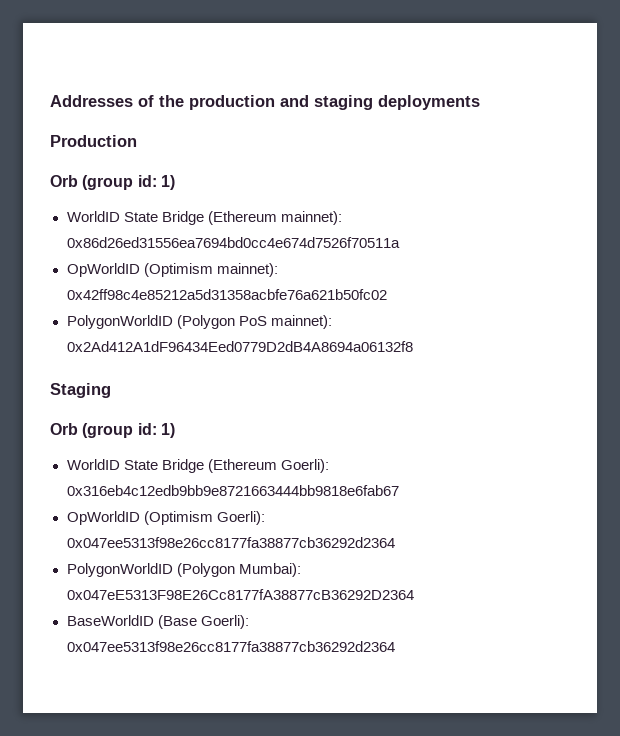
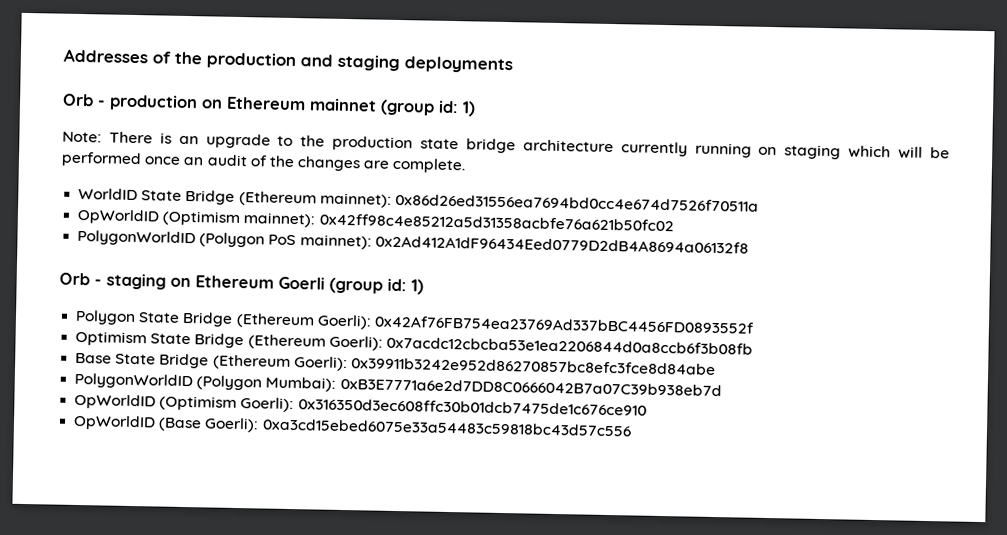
- Production
- Orb (group id: 1)
+ Orb - production on Ethereum mainnet (group id: 1)
+ Note: There is an upgrade to the production state bridge architecture currently running on staging which will be performed once an audit of the changes are complete.
- Staging
- Orb (group id: 1)
- WorldID State Bridge (Ethereum Goerli): 0x316eb4c12edb9bb9e8721663444bb9818e6fab67
- OpWorldID (Optimism Goerli): 0x047ee5313f98e26cc8177fa38877cb36292d2364
- PolygonWorldID (Polygon Mumbai): 0x047eE5313F98E26Cc8177fA38877cB36292D2364
- BaseWorldID (Base Goerli): 0x047ee5313f98e26cc8177fa38877cb36292d2364
+ Orb - staging on Ethereum Goerli (group id: 1)
+ Polygon State Bridge (Ethereum Goerli): 0x42Af76FB754ea23769Ad337bBC4456FD0893552f
+ Optimism State Bridge (Ethereum Goerli): 0x7acdc12cbcba53e1ea2206844d0a8ccb6f3b08fb
+ Base State Bridge (Ethereum Goerli): 0x39911b3242e952d86270857bc8efc3fce8d84abe
+ PolygonWorldID (Polygon Mumbai): 0xB3E7771a6e2d7DD8C0666042B7a07C39b938eb7d
+ OpWorldID (Optimism Goerli): 0x316350d3ec608ffc30b01dcb7475de1c676ce910
+ OpWorldID (Base Goerli): 0xa3cd15ebed6075e33a54483c59818bc43d57c556

